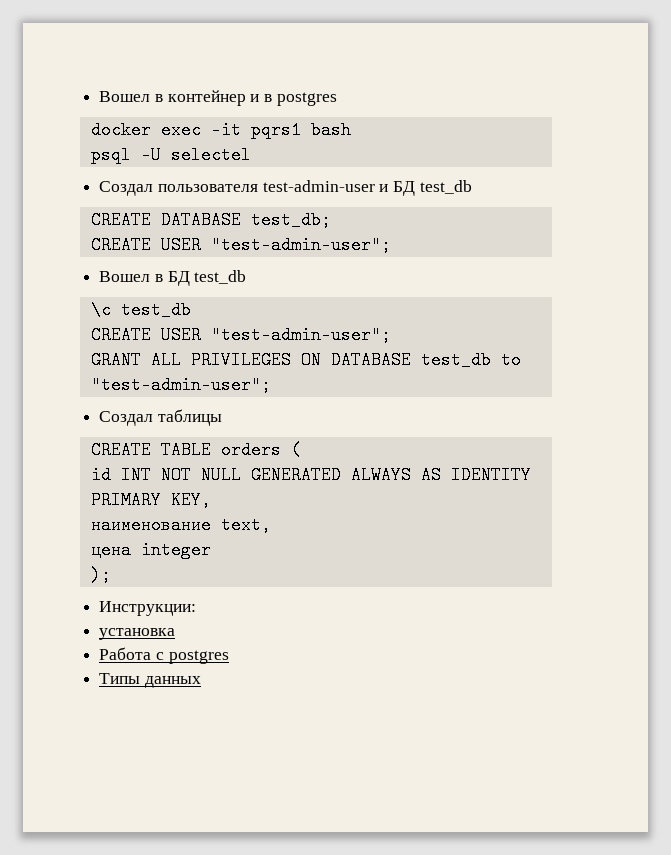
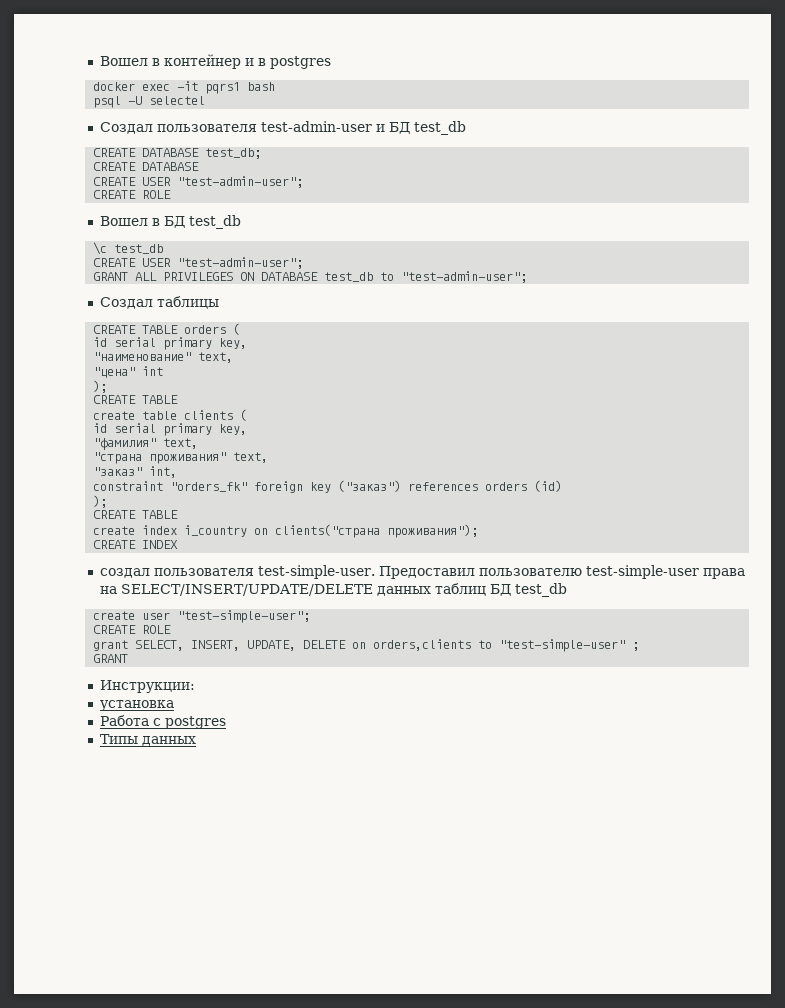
  CREATE DATABASE test_db;
+ CREATE DATABASE
  CREATE USER "test-admin-user";
+ CREATE ROLE
  CREATE TABLE orders (
- id INT NOT NULL GENERATED ALWAYS AS IDENTITY PRIMARY KEY,
- наименование text,
- цена integer
+ id serial primary key,
+ "наименование" text,
+ "цена" int
  );
+ CREATE TABLE
+ create table clients (
+ id serial primary key,
+ "фамилия" text,
+ "страна проживания" text,
+ "заказ" int,
+ constraint "orders_fk" foreign key ("заказ") references orders (id)
+ );
+ CREATE TABLE
+ create index i_country on clients("страна проживания");
+ CREATE INDEX
+ создал пользователя test-simple-user. Предоставил пользователю test-simple-user права на SELECT/INSERT/UPDATE/DELETE данных таблиц БД test_db
+ create user "test-simple-user";
+ CREATE ROLE
+ grant SELECT, INSERT, UPDATE, DELETE on orders,clients to "test-simple-user" ;
+ GRANT

